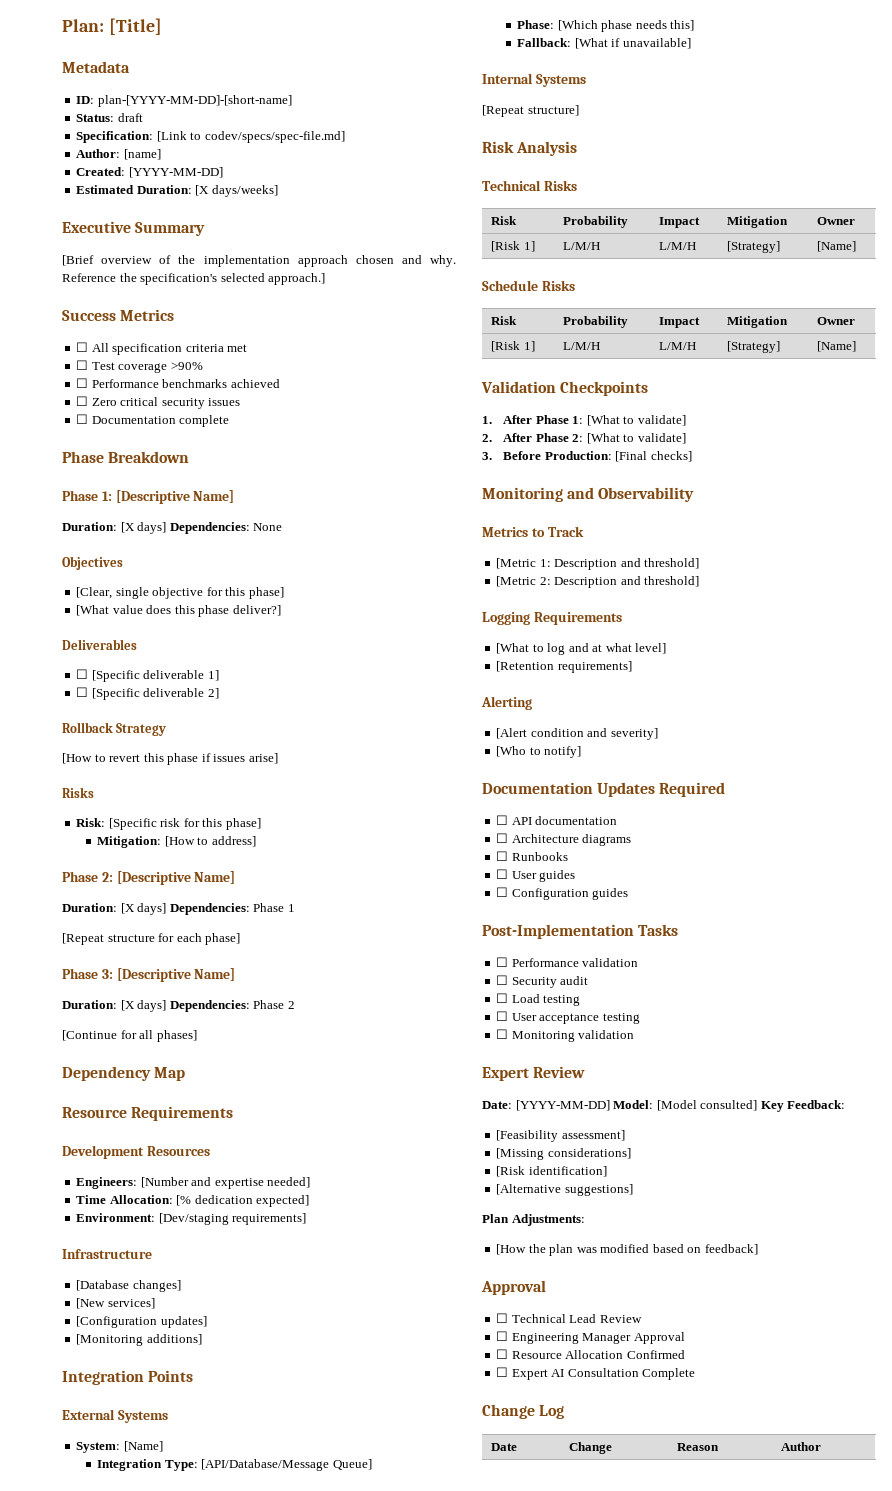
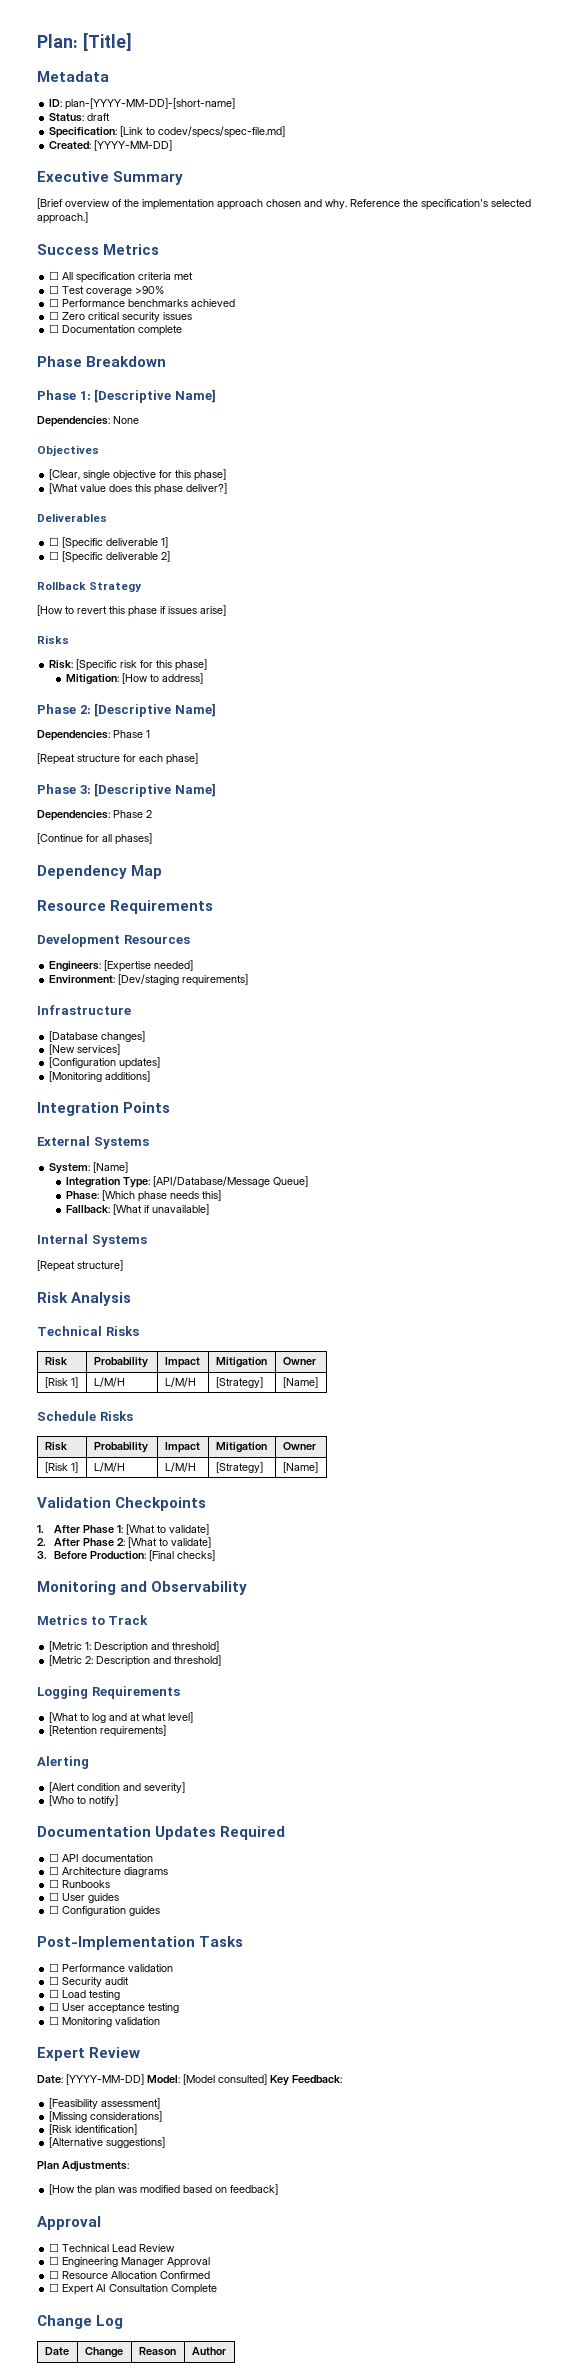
- Author: [name]
- Estimated Duration: [X days/weeks]
- Duration: [X days] Dependencies: None
+ Dependencies: None
- Duration: [X days] Dependencies: Phase 1
+ Dependencies: Phase 1
- Duration: [X days] Dependencies: Phase 2
+ Dependencies: Phase 2
- Engineers: [Number and expertise needed]
- Time Allocation: [% dedication expected]
+ Engineers: [Expertise needed]

